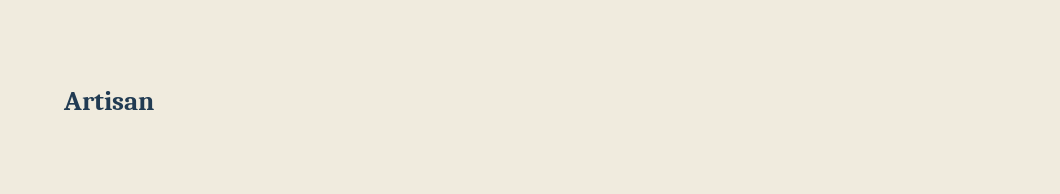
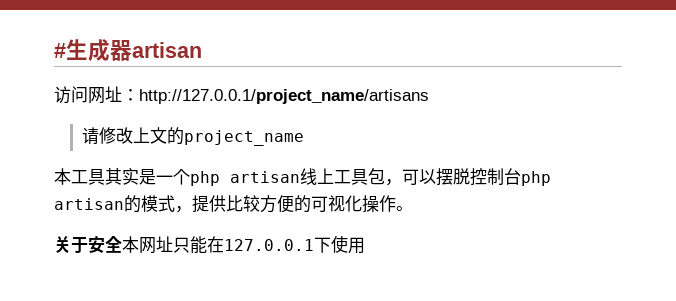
- Artisan
+ #生成器artisan
+ 访问网址：http://127.0.0.1/project_name/artisans
+ 请修改上文的project_name
+ 本工具其实是一个php artisan线上工具包，可以摆脱控制台php artisan的模式，提供比较方便的可视化操作。
+ 关于安全本网址只能在127.0.0.1下使用

